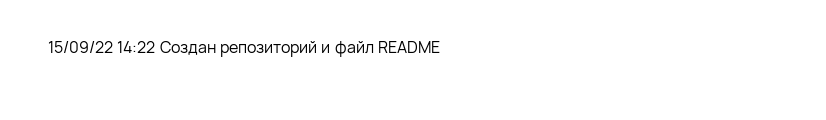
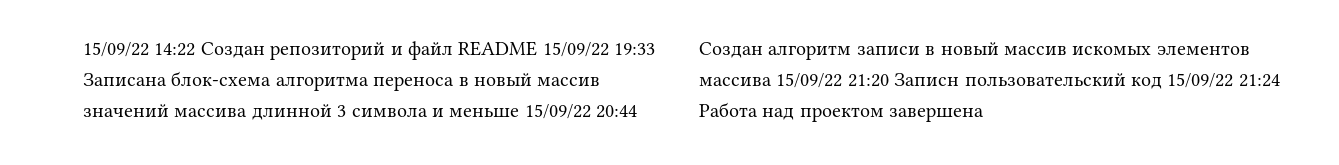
- 15/09/22 14:22 Создан репозиторий и файл README
+ 15/09/22 14:22 Создан репозиторий и файл README 15/09/22 19:33 Записана блок-схема алгоритма переноса в новый массив значений массива длинной 3 символа и меньше 15/09/22 20:44 Создан алгоритм записи в новый массив искомых элементов массива 15/09/22 21:20 Записн пользовательский код 15/09/22 21:24 Работа над проектом завершена

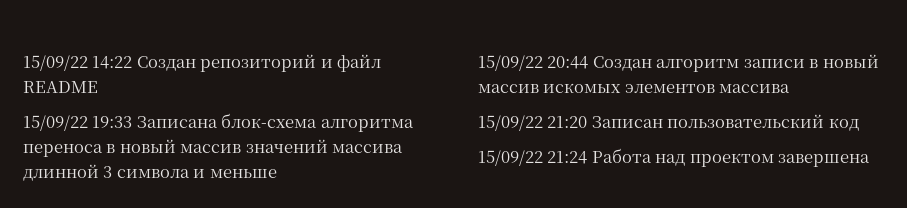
- 15/09/22 14:22 Создан репозиторий и файл README 15/09/22 19:33 Записана блок-схема алгоритма переноса в новый массив значений массива длинной 3 символа и меньше 15/09/22 20:44 Создан алгоритм записи в новый массив искомых элементов массива 15/09/22 21:20 Записн пользовательский код 15/09/22 21:24 Работа над проектом завершена
+ 15/09/22 14:22 Создан репозиторий и файл README
+ 15/09/22 19:33 Записана блок-схема алгоритма переноса в новый массив значений массива длинной 3 символа и меньше
+ 15/09/22 20:44 Создан алгоритм записи в новый массив искомых элементов массива
+ 15/09/22 21:20 Записан пользовательский код
+ 15/09/22 21:24 Работа над проектом завершена

